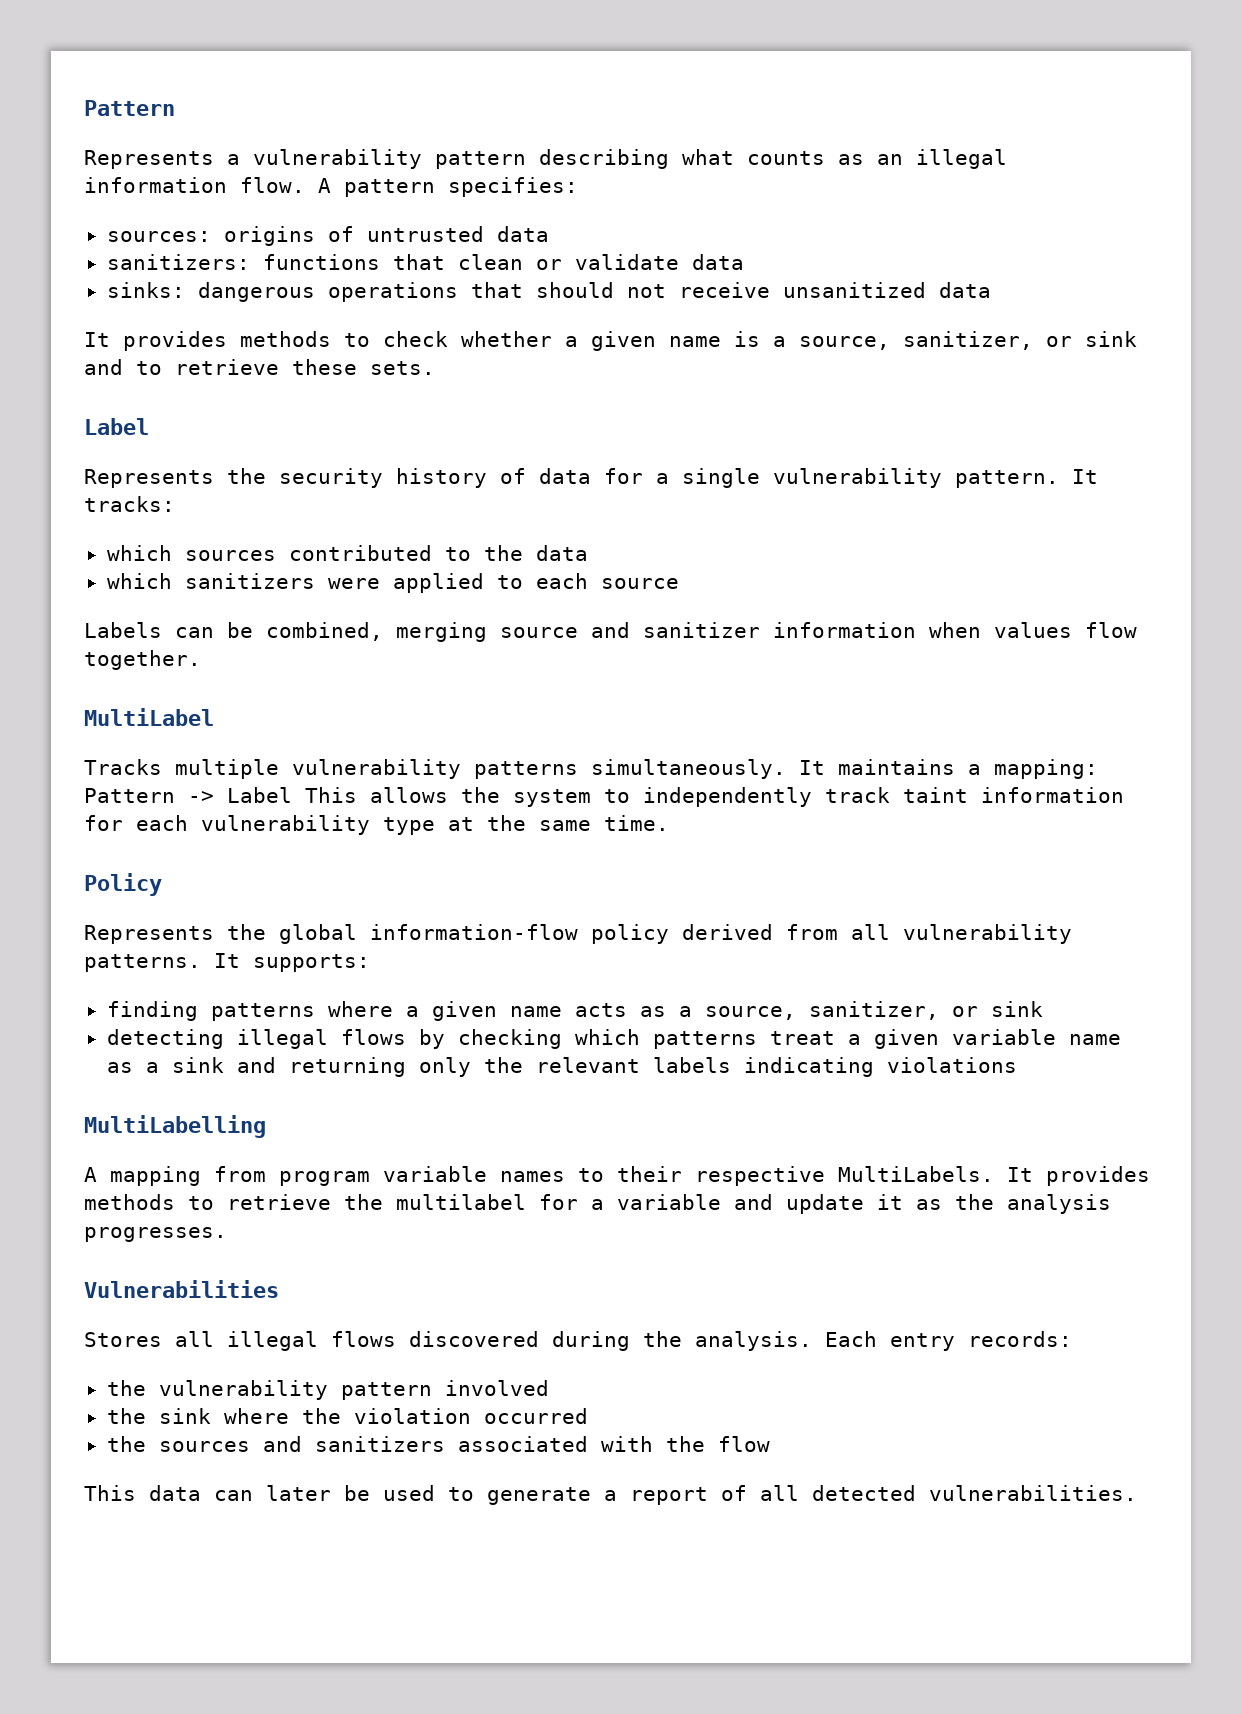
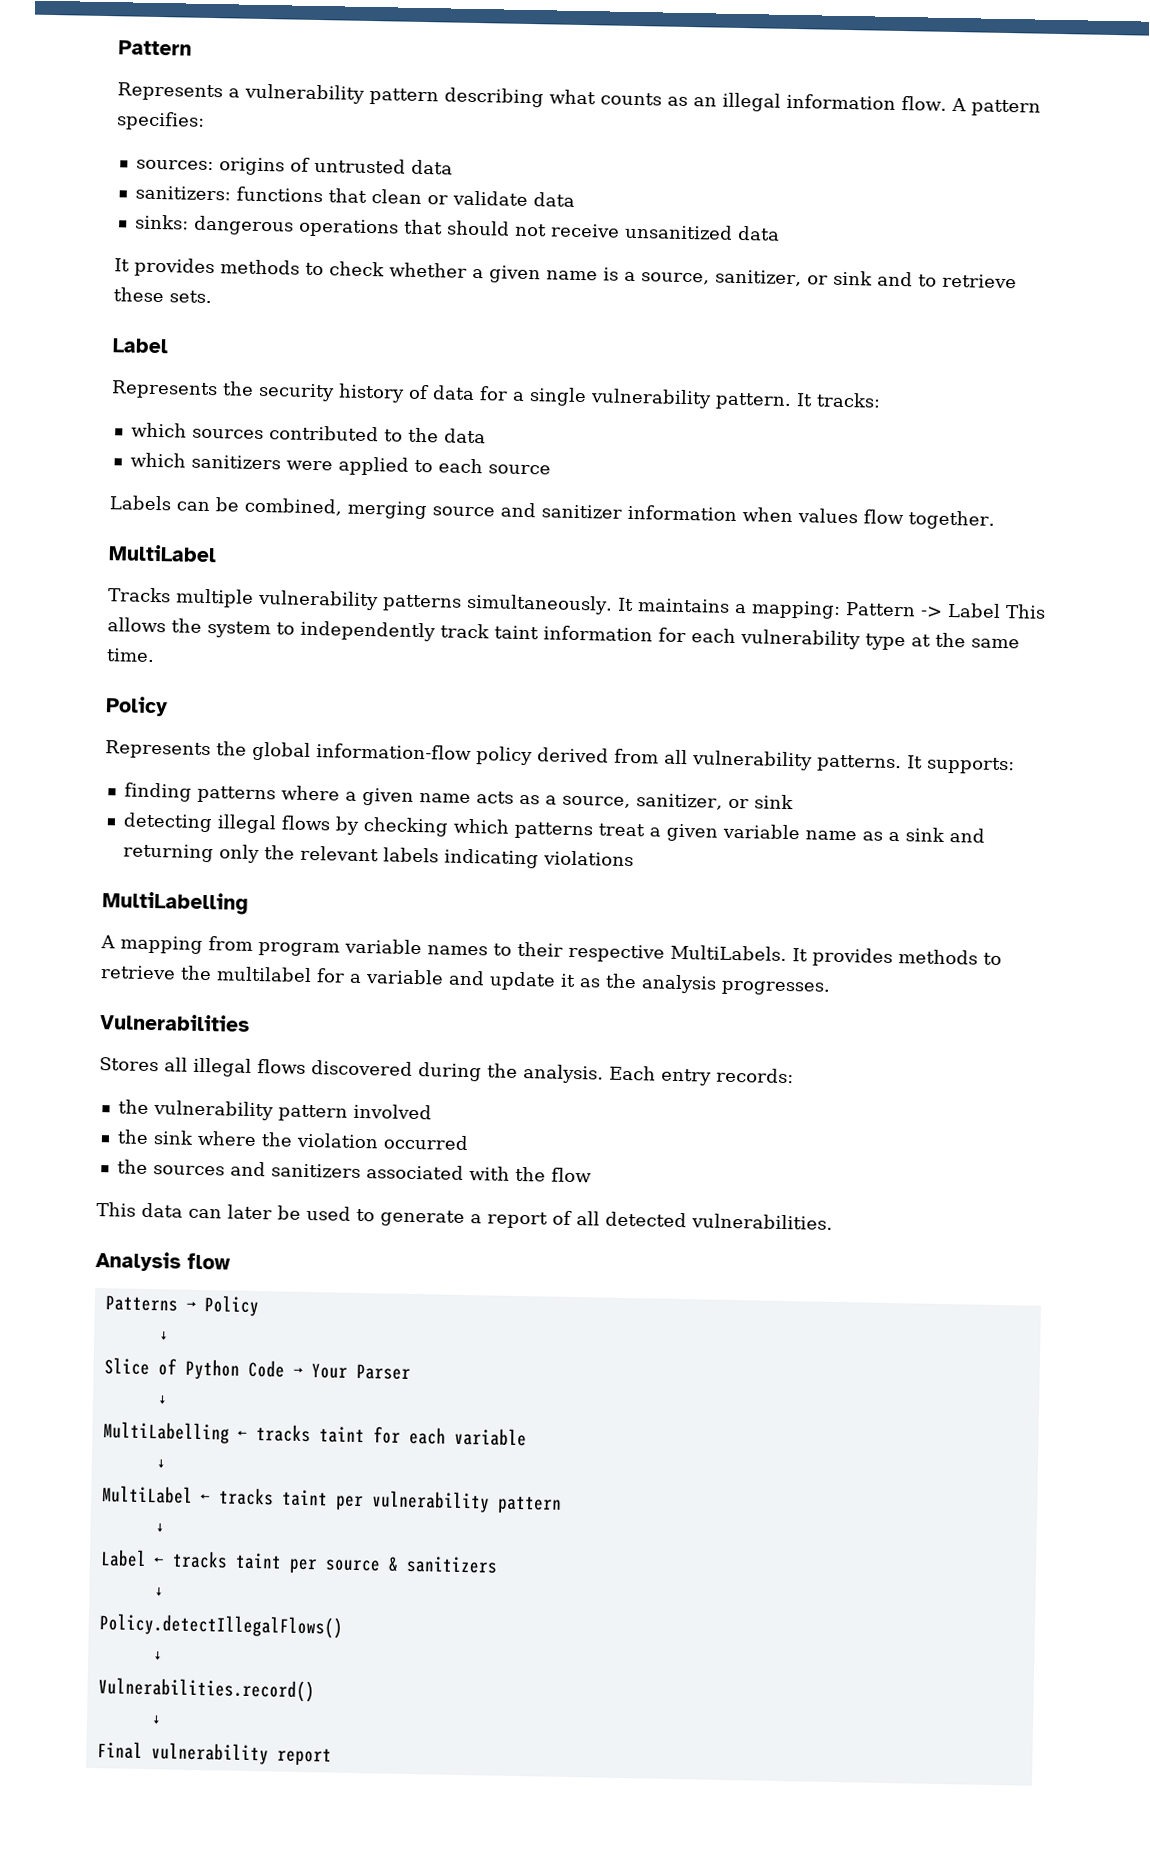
+ Analysis flow
+ Patterns → Policy
+ ↓
+ Slice of Python Code → Your Parser
+ ↓
+ MultiLabelling ← tracks taint for each variable
+ ↓
+ MultiLabel ← tracks taint per vulnerability pattern
+ ↓
+ Label ← tracks taint per source & sanitizers
+ ↓
+ Policy.detectIllegalFlows()
+ ↓
+ Vulnerabilities.record()
+ ↓
+ Final vulnerability report

